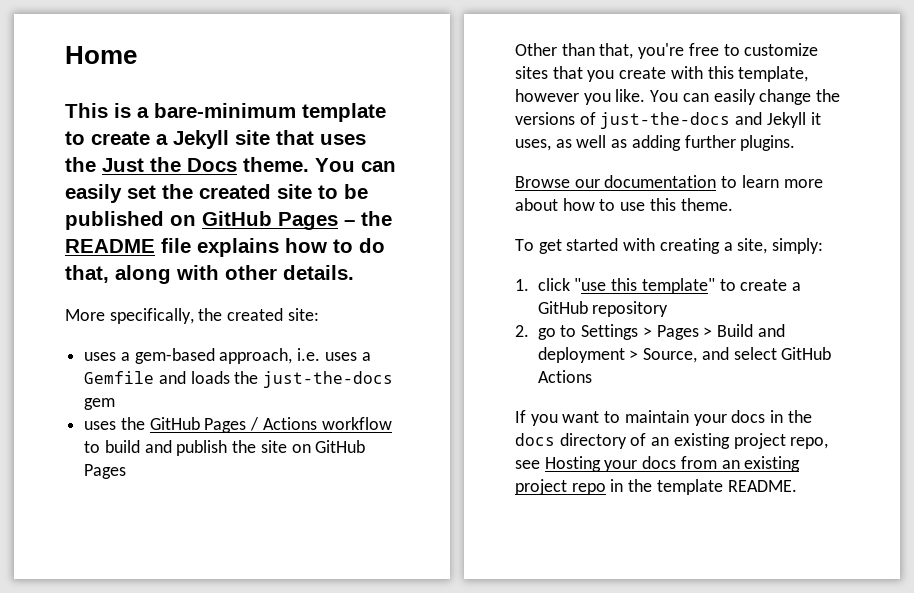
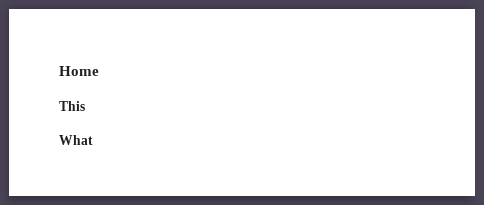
- This is a bare-minimum template to create a Jekyll site that uses the Just the Docs theme. You can easily set the created site to be published on GitHub Pages – the README file explains how to do that, along with other details.
- More specifically, the created site:
- uses a gem-based approach, i.e. uses a Gemfile and loads the just-the-docs gem
- uses the GitHub Pages / Actions workflow to build and publish the site on GitHub Pages
- Other than that, you're free to customize sites that you create with this template, however you like. You can easily change the versions of just-the-docs and Jekyll it uses, as well as adding further plugins.
- Browse our documentation to learn more about how to use this theme.
- To get started with creating a site, simply:
- 1. click "use this template" to create a GitHub repository
- 2. go to Settings > Pages > Build and deployment > Source, and select GitHub Actions
- If you want to maintain your docs in the docs directory of an existing project repo, see Hosting your docs from an existing project repo in the template README.
+ This
+ What

